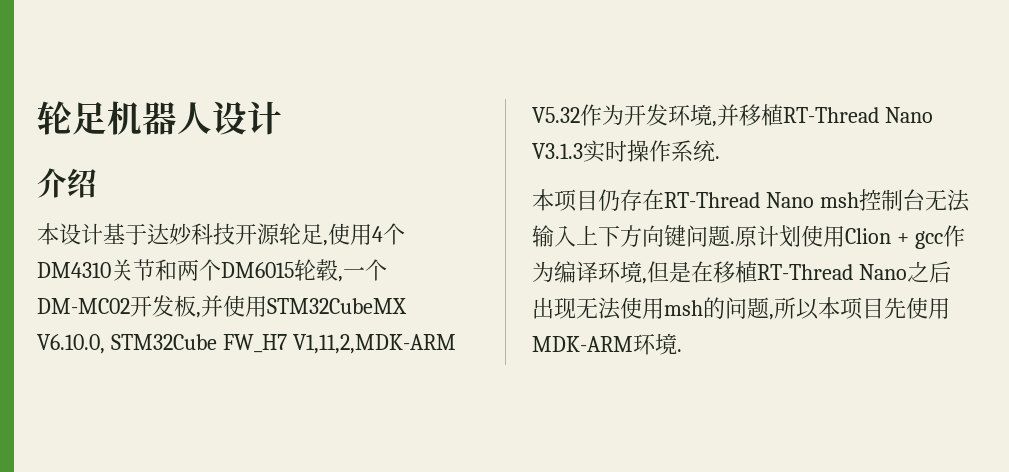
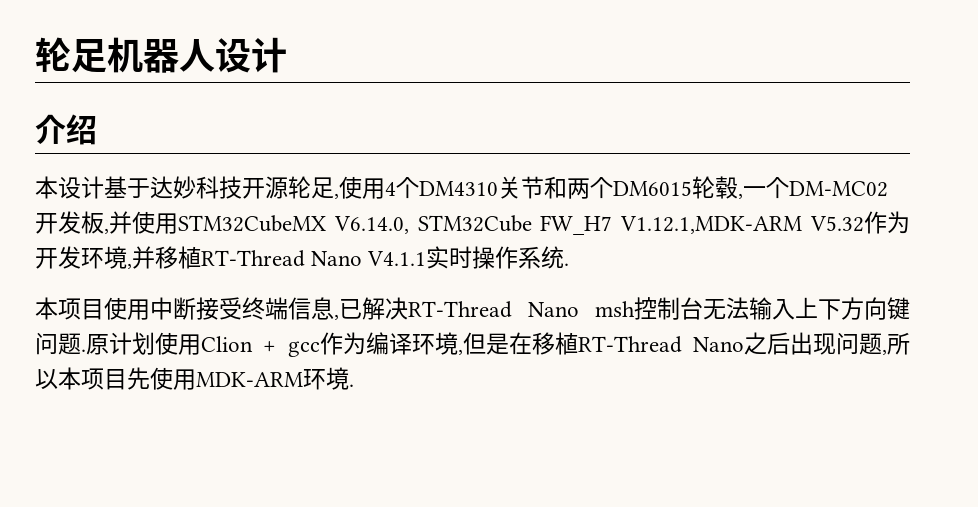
- 本设计基于达妙科技开源轮足,使用4个DM4310关节和两个DM6015轮毂,一个DM-MC02开发板,并使用STM32CubeMX V6.10.0, STM32Cube FW_H7 V1,11,2,MDK-ARM V5.32作为开发环境,并移植RT-Thread Nano V3.1.3实时操作系统.
+ 本设计基于达妙科技开源轮足,使用4个DM4310关节和两个DM6015轮毂,一个DM-MC02开发板,并使用STM32CubeMX V6.14.0, STM32Cube FW_H7 V1.12.1,MDK-ARM V5.32作为开发环境,并移植RT-Thread Nano V4.1.1实时操作系统.
- 本项目仍存在RT-Thread Nano msh控制台无法输入上下方向键问题.
+ 本项目使用中断接受终端信息,已解决RT-Thread Nano msh控制台无法输入上下方向键问题.
- 原计划使用Clion + gcc作为编译环境,但是在移植RT-Thread Nano之后出现无法使用msh的问题,所以本项目先使用MDK-ARM环境.
+ 原计划使用Clion + gcc作为编译环境,但是在移植RT-Thread Nano之后出现问题,所以本项目先使用MDK-ARM环境.

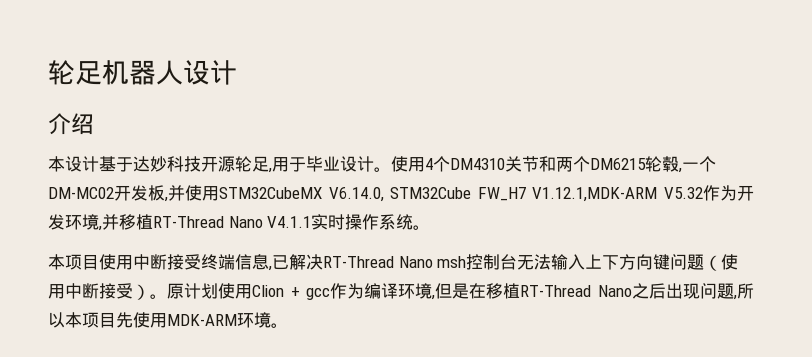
- 本设计基于达妙科技开源轮足,使用4个DM4310关节和两个DM6015轮毂,一个DM-MC02开发板,并使用STM32CubeMX V6.14.0, STM32Cube FW_H7 V1.12.1,MDK-ARM V5.32作为开发环境,并移植RT-Thread Nano V4.1.1实时操作系统.
+ 本设计基于达妙科技开源轮足,用于毕业设计。使用4个DM4310关节和两个DM6215轮毂,一个DM-MC02开发板,并使用STM32CubeMX V6.14.0, STM32Cube FW_H7 V1.12.1,MDK-ARM V5.32作为开发环境,并移植RT-Thread Nano V4.1.1实时操作系统。
- 本项目使用中断接受终端信息,已解决RT-Thread Nano msh控制台无法输入上下方向键问题.
+ 本项目使用中断接受终端信息,已解决RT-Thread Nano msh控制台无法输入上下方向键问题（使用中断接受）。
- 原计划使用Clion + gcc作为编译环境,但是在移植RT-Thread Nano之后出现问题,所以本项目先使用MDK-ARM环境.
+ 原计划使用Clion + gcc作为编译环境,但是在移植RT-Thread Nano之后出现问题,所以本项目先使用MDK-ARM环境。

